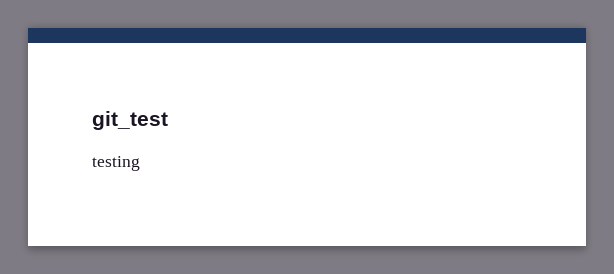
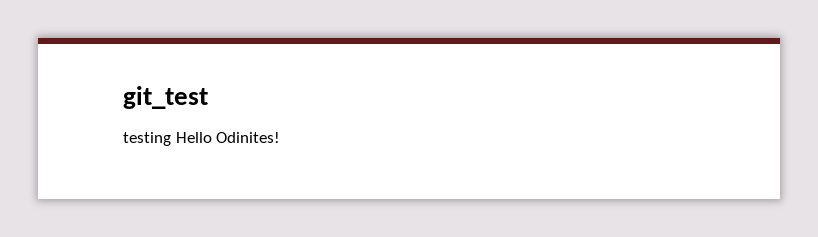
- testing
+ testing Hello Odinites!

